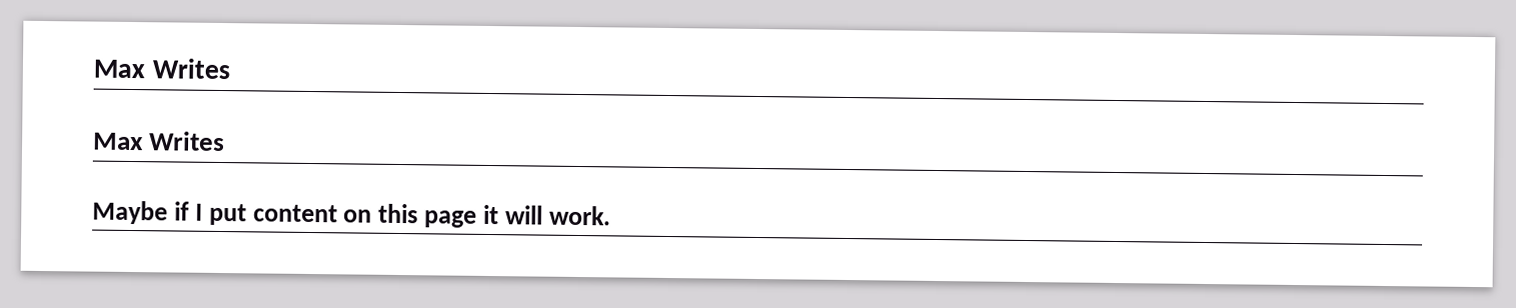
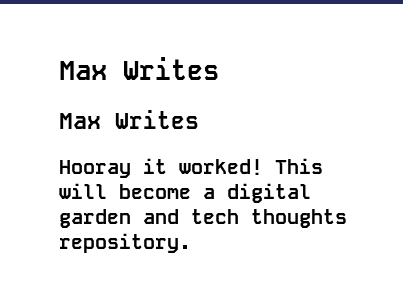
- Maybe if I put content on this page it will work.
+ Hooray it worked! This will become a digital garden and tech thoughts repository.

